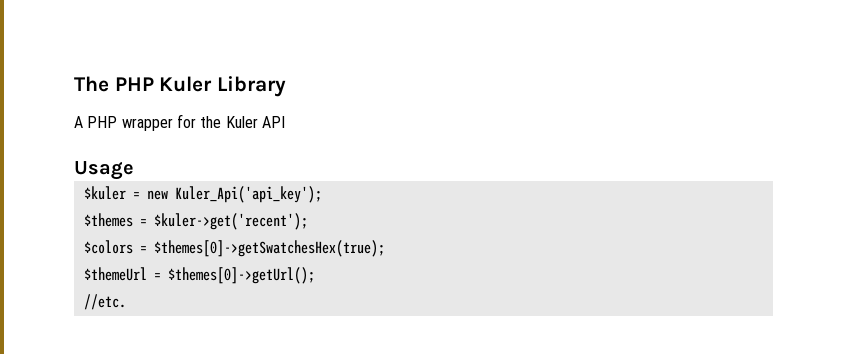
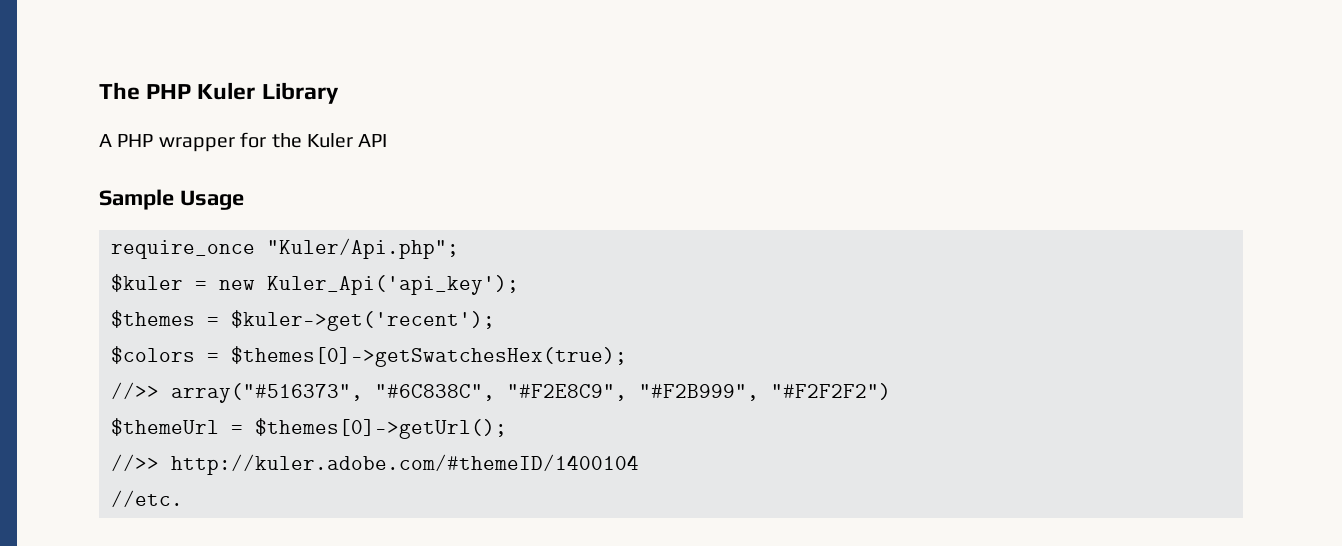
- Usage
+ Sample Usage
+ require_once "Kuler/Api.php";
+ //>> array("#516373", "#6C838C", "#F2E8C9", "#F2B999", "#F2F2F2")
+ //>> http://kuler.adobe.com/#themeID/1400104

